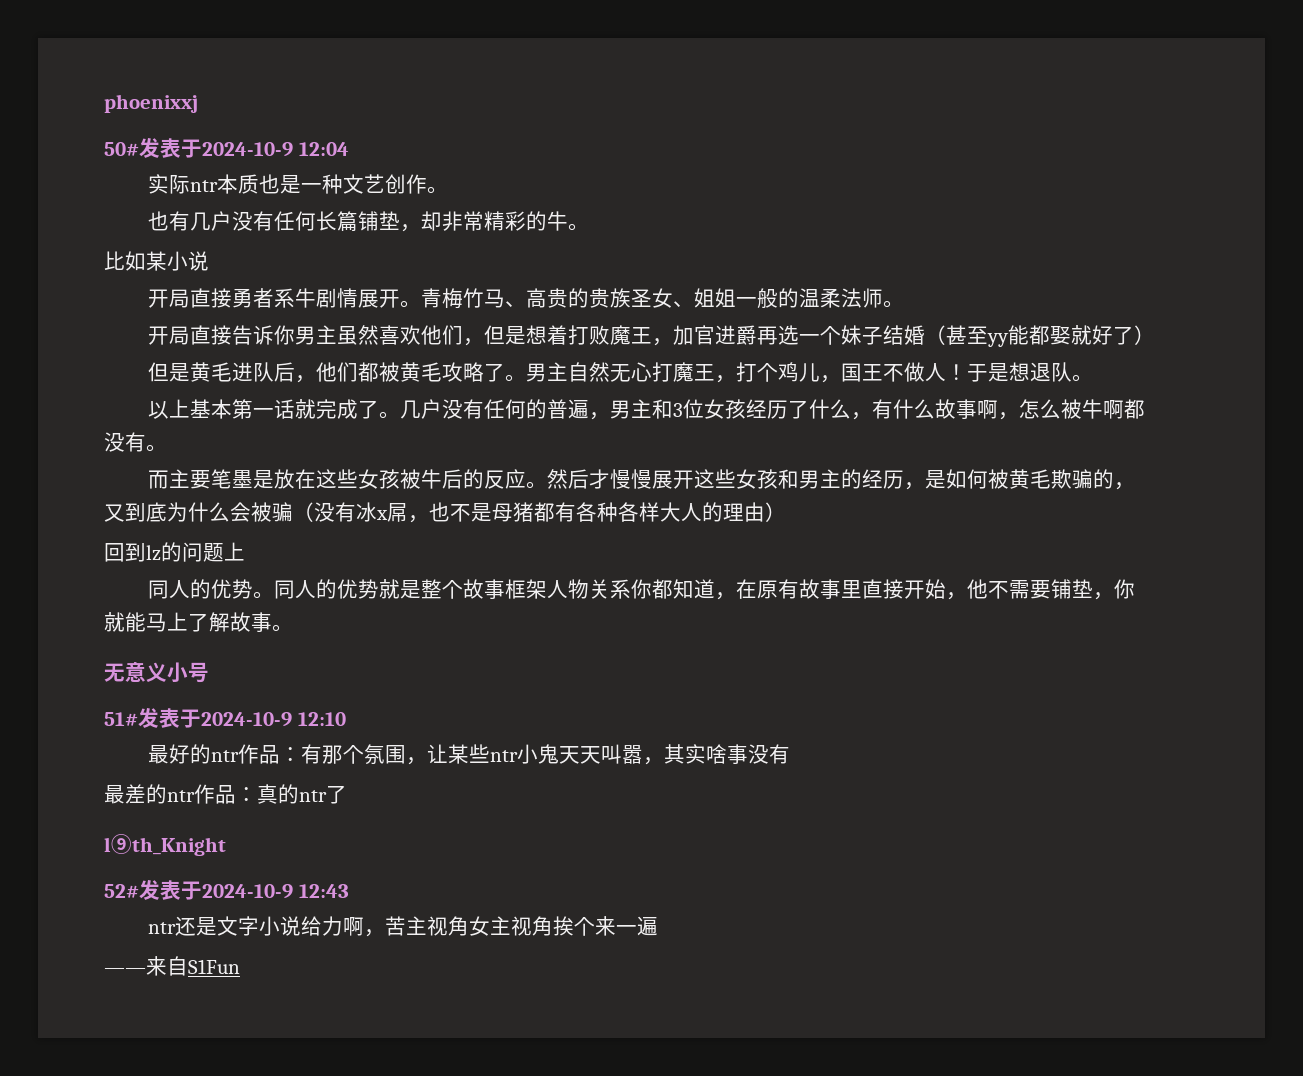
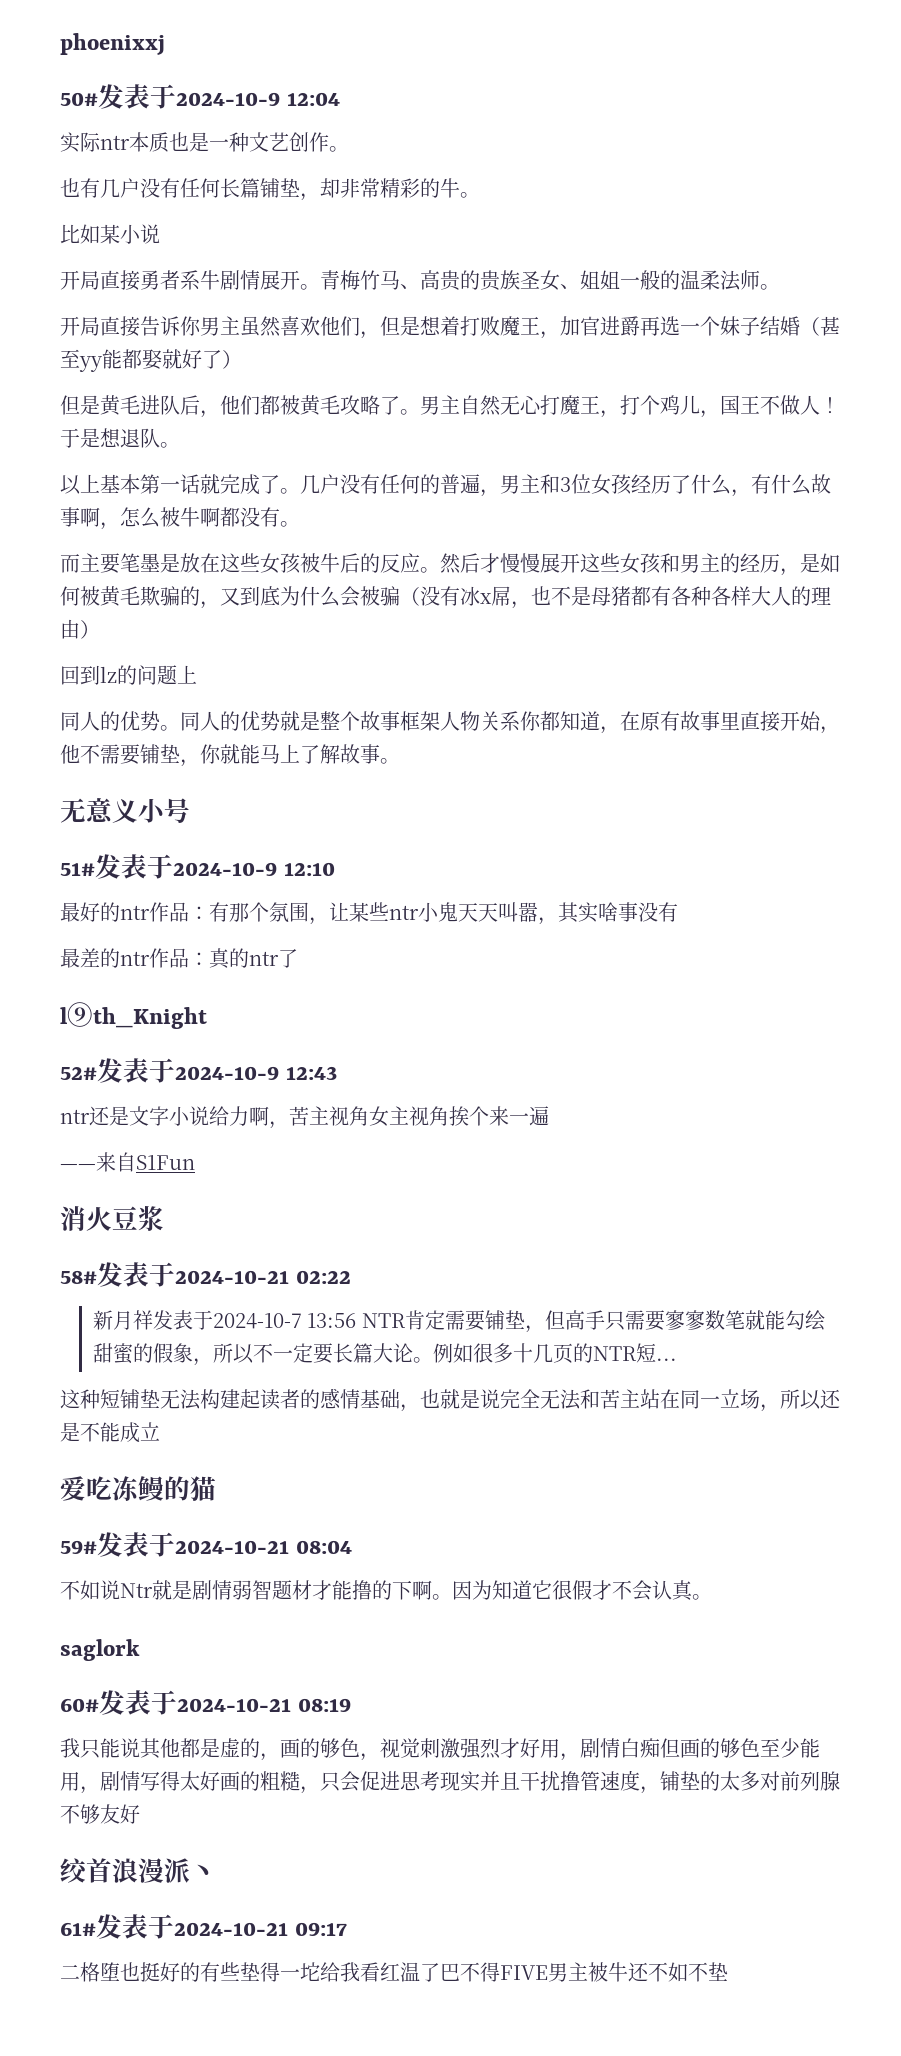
+ 消火豆浆
+ 58#发表于2024-10-21 02:22
+ 新月祥发表于2024-10-7 13:56 NTR肯定需要铺垫，但高手只需要寥寥数笔就能勾绘甜蜜的假象，所以不一定要长篇大论。例如很多十几页的NTR短...
+ 这种短铺垫无法构建起读者的感情基础，也就是说完全无法和苦主站在同一立场，所以还是不能成立
+ 爱吃冻鳗的猫
+ 59#发表于2024-10-21 08:04
+ 不如说Ntr就是剧情弱智题材才能撸的下啊。因为知道它很假才不会认真。
+ saglork
+ 60#发表于2024-10-21 08:19
+ 我只能说其他都是虚的，画的够色，视觉刺激强烈才好用，剧情白痴但画的够色至少能用，剧情写得太好画的粗糙，只会促进思考现实并且干扰撸管速度，铺垫的太多对前列腺不够友好
+ 绞首浪漫派丶
+ 61#发表于2024-10-21 09:17
+ 二格堕也挺好的有些垫得一坨给我看红温了巴不得FIVE男主被牛还不如不垫

